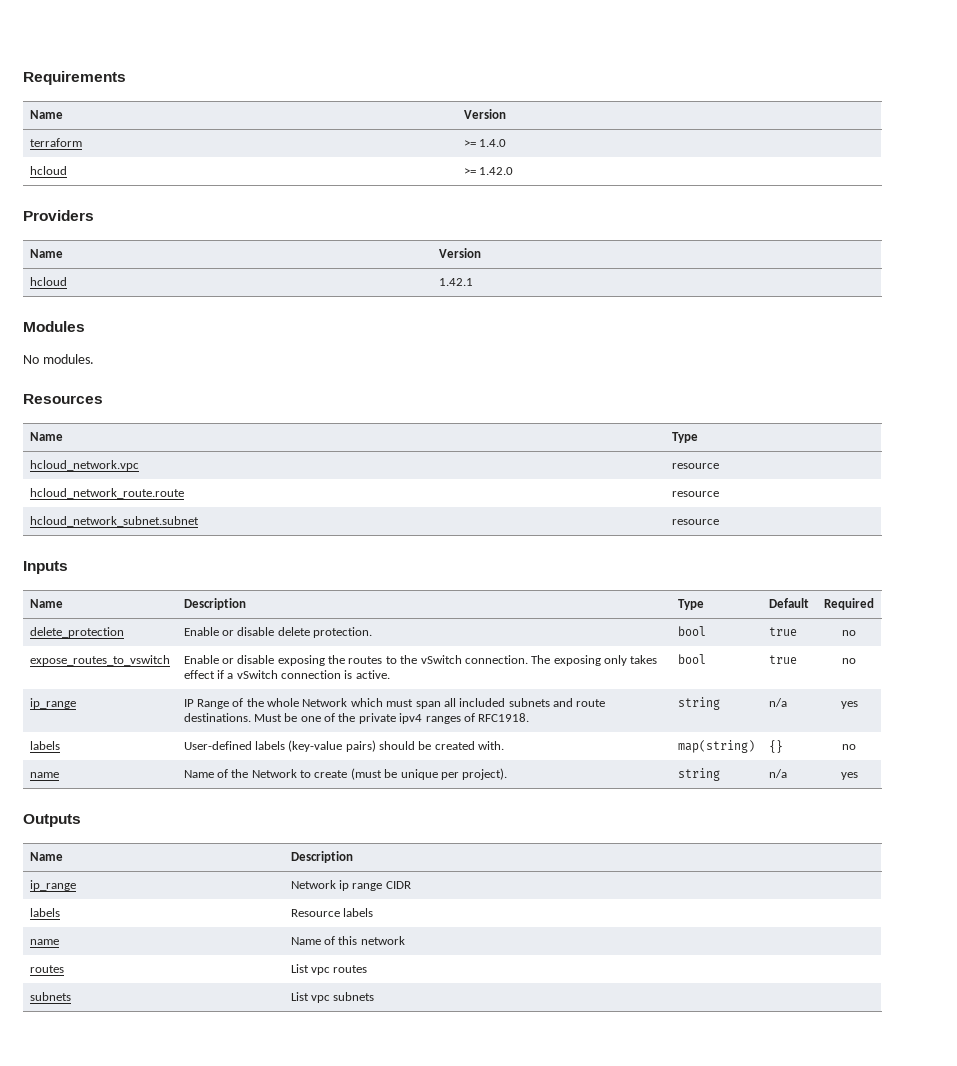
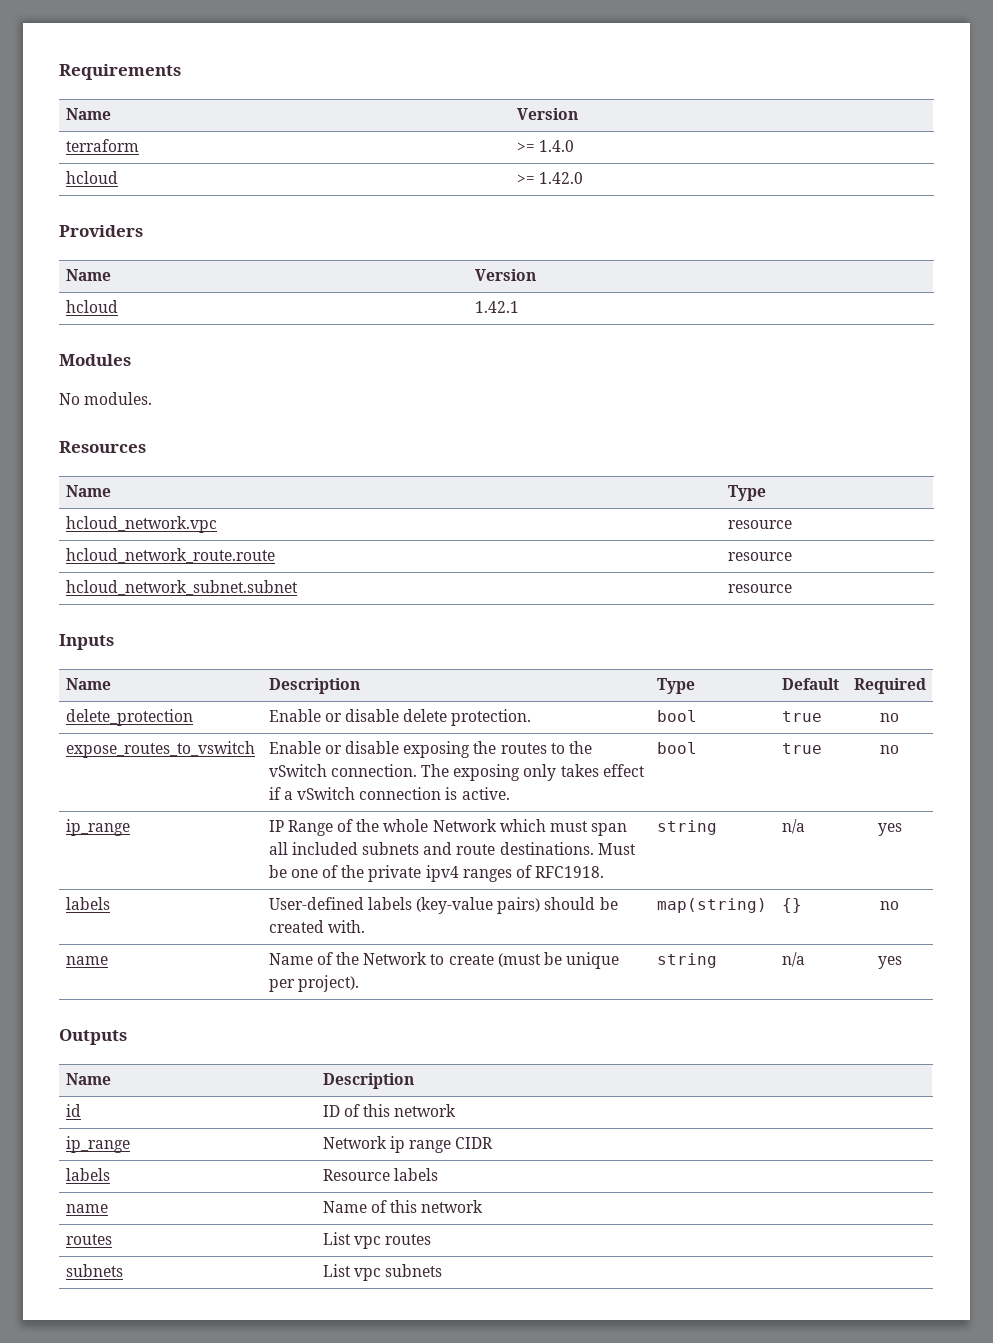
+ id | ID of this network

